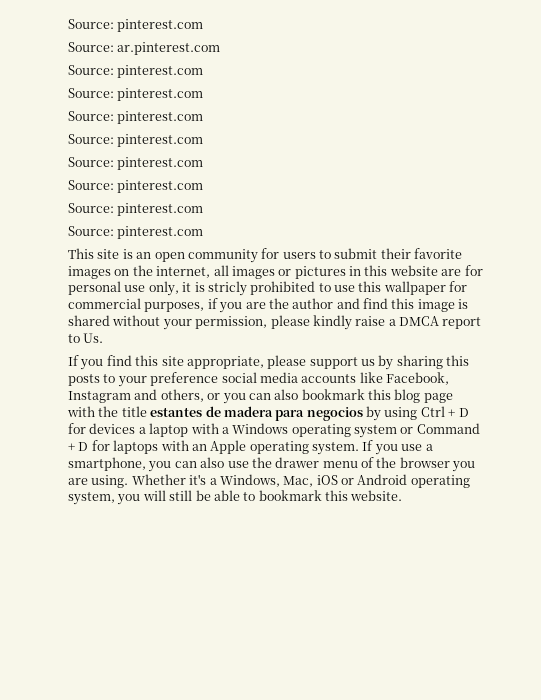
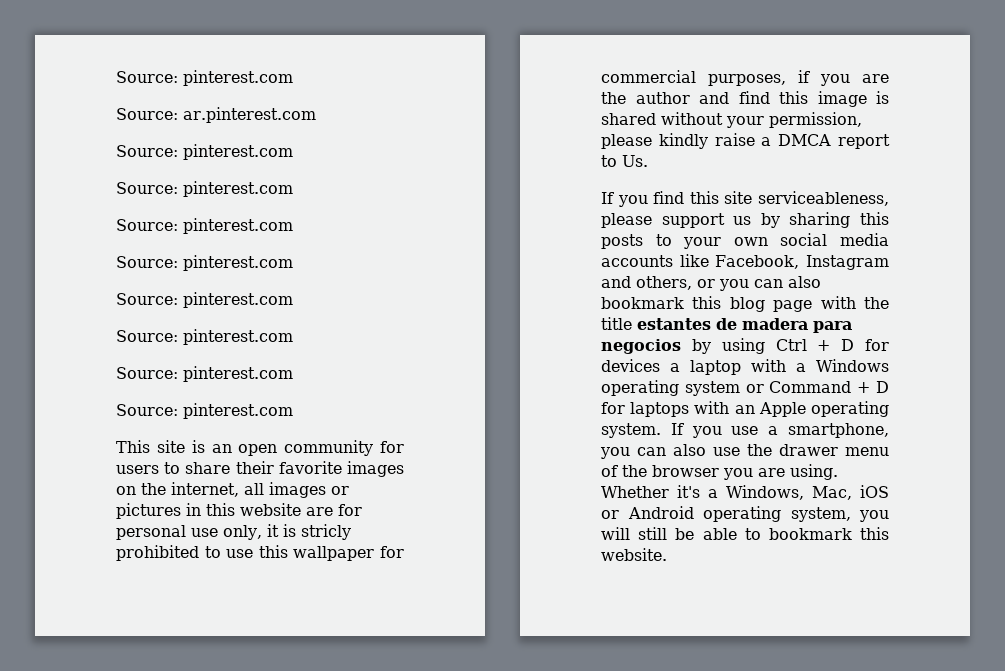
- This site is an open community for users to submit their favorite images on the internet, all images or pictures in this website are for personal use only, it is stricly prohibited to use this wallpaper for commercial purposes, if you are the author and find this image is shared without your permission, please kindly raise a DMCA report to Us.
+ This site is an open community for users to share their favorite images on the internet, all images or pictures in this website are for personal use only, it is stricly prohibited to use this wallpaper for commercial purposes, if you are the author and find this image is shared without your permission, please kindly raise a DMCA report to Us.
- If you find this site appropriate, please support us by sharing this posts to your preference social media accounts like Facebook, Instagram and others, or you can also bookmark this blog page with the title estantes de madera para negocios by using Ctrl + D for devices a laptop with a Windows operating system or Command + D for laptops with an Apple operating system.
+ If you find this site serviceableness, please support us by sharing this posts to your own social media accounts like Facebook, Instagram and others, or you can also bookmark this blog page with the title estantes de madera para negocios by using Ctrl + D for devices a laptop with a Windows operating system or Command + D for laptops with an Apple operating system.

